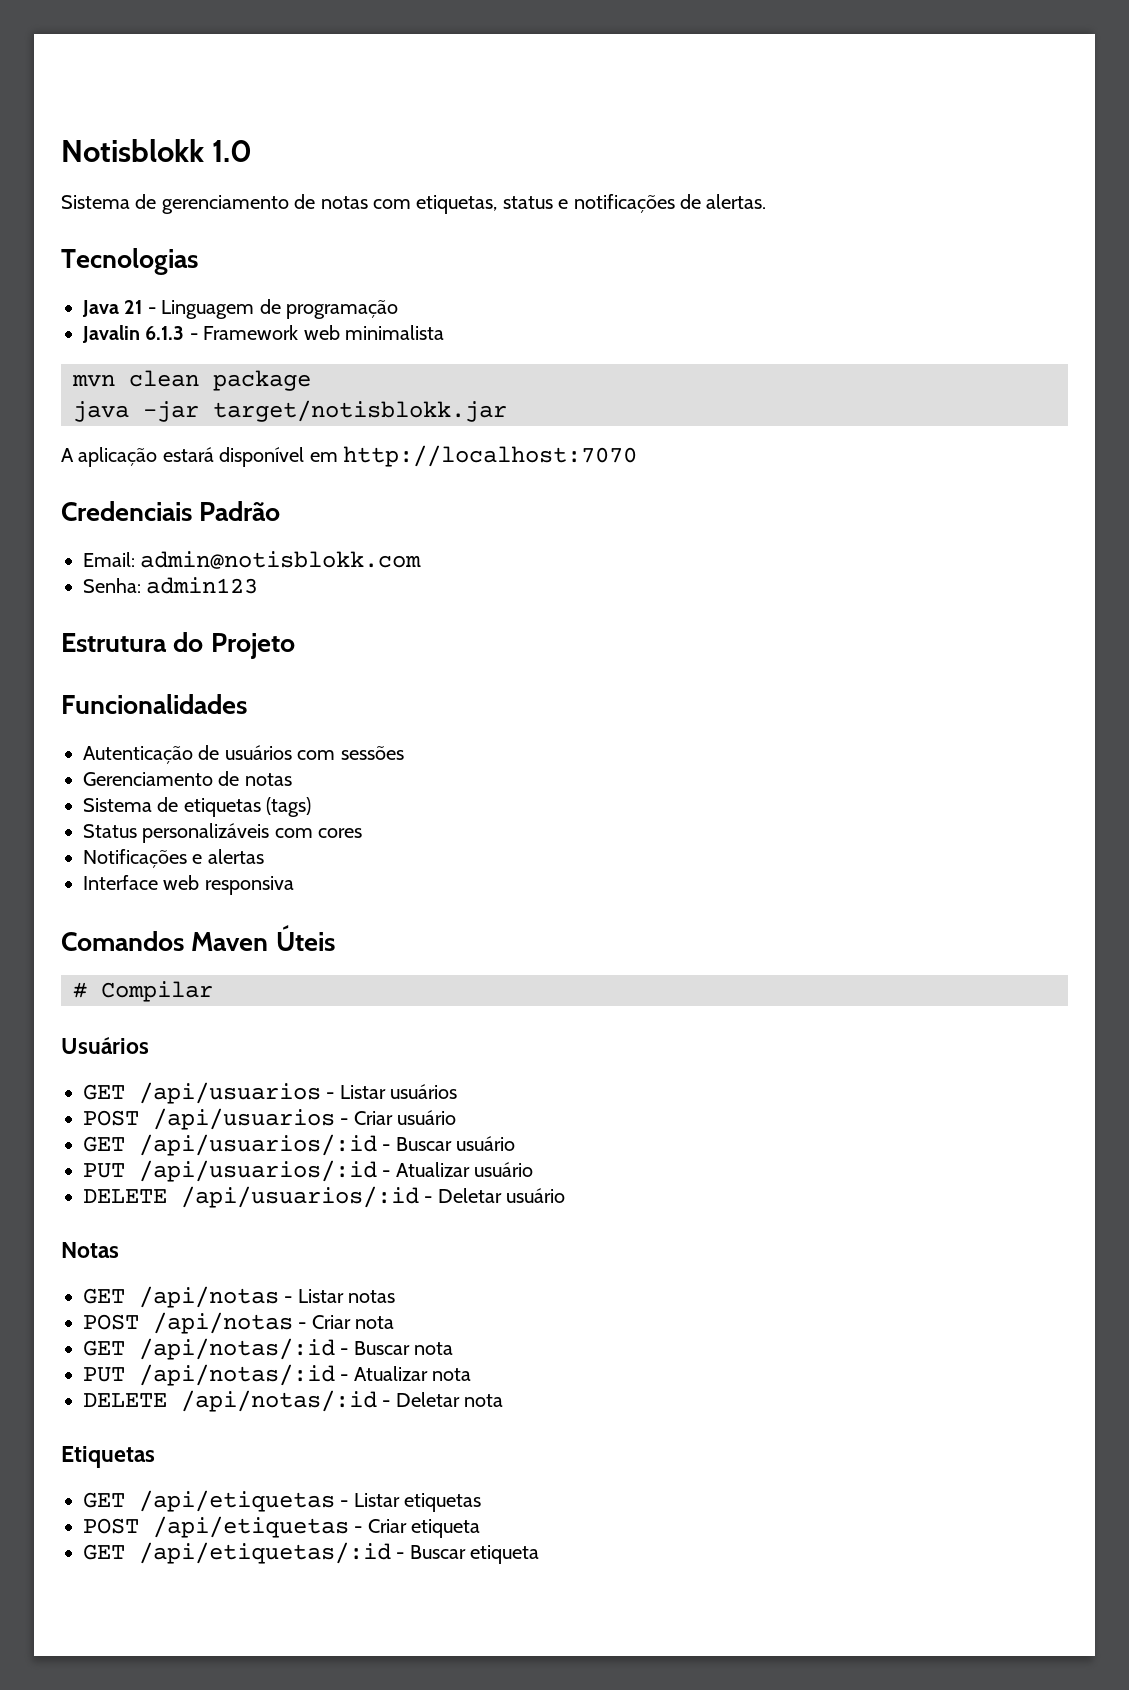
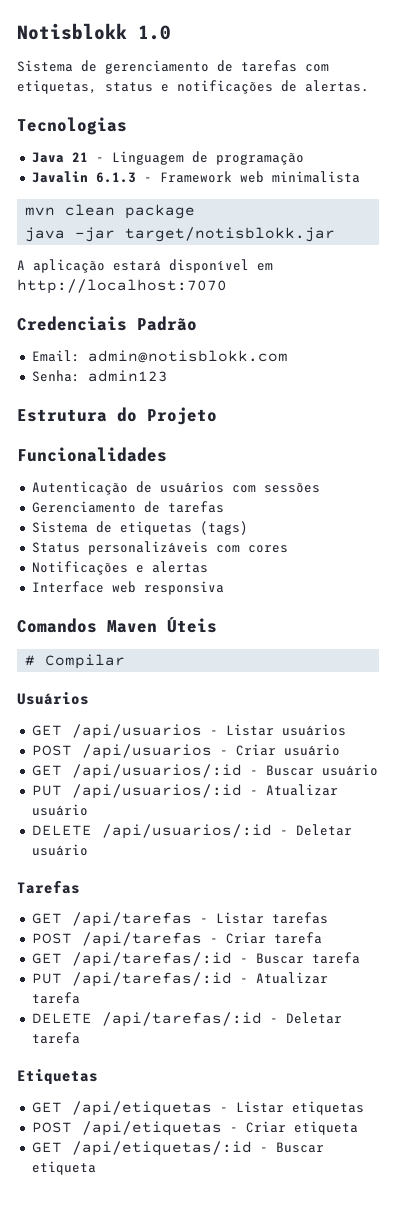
- Sistema de gerenciamento de notas com etiquetas, status e notificações de alertas.
+ Sistema de gerenciamento de tarefas com etiquetas, status e notificações de alertas.
- Gerenciamento de notas
+ Gerenciamento de tarefas
- Notas
- GET /api/notas - Listar notas
- POST /api/notas - Criar nota
- GET /api/notas/:id - Buscar nota
- PUT /api/notas/:id - Atualizar nota
- DELETE /api/notas/:id - Deletar nota
+ Tarefas
+ GET /api/tarefas - Listar tarefas
+ POST /api/tarefas - Criar tarefa
+ GET /api/tarefas/:id - Buscar tarefa
+ PUT /api/tarefas/:id - Atualizar tarefa
+ DELETE /api/tarefas/:id - Deletar tarefa

